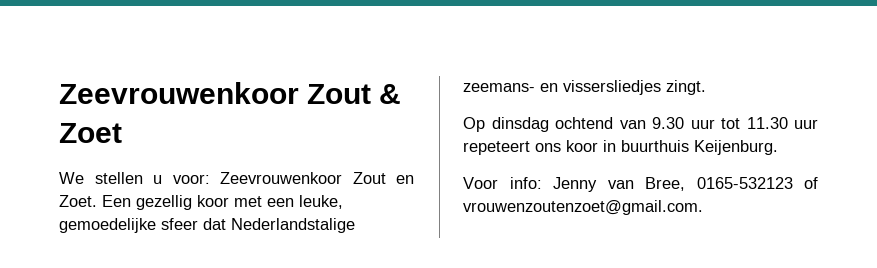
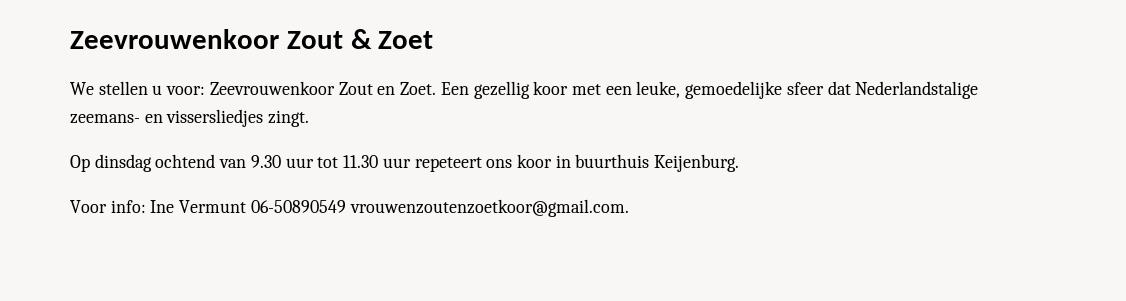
- Voor info: Jenny van Bree, 0165-532123 of vrouwenzoutenzoet@gmail.com.
+ Voor info: Ine Vermunt 06-50890549 vrouwenzoutenzoetkoor@gmail.com.

